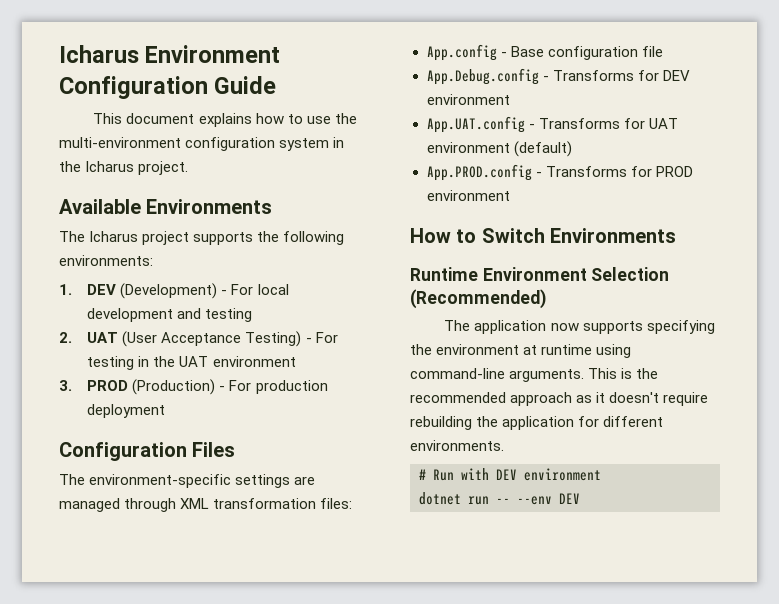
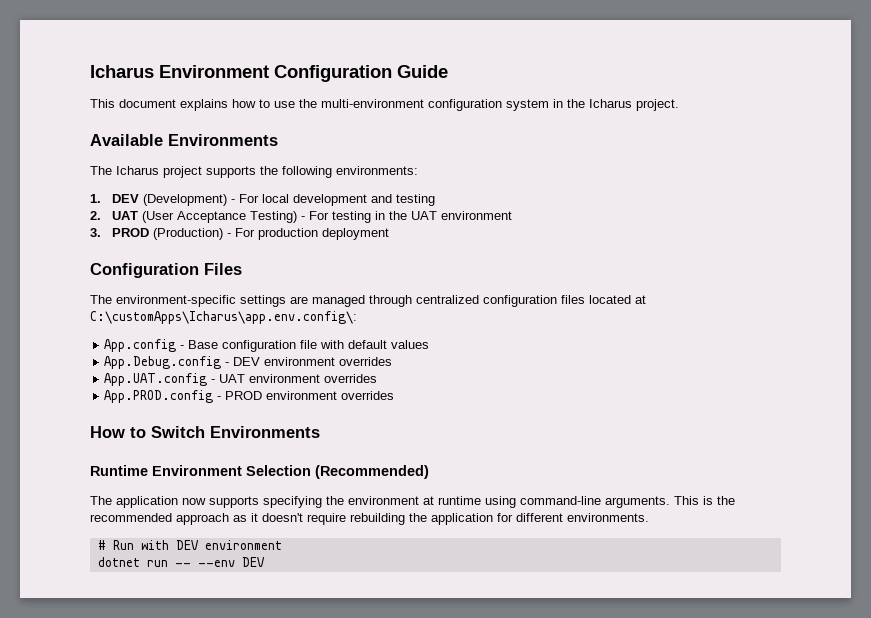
- The environment-specific settings are managed through XML transformation files:
+ The environment-specific settings are managed through centralized configuration files located at C:\customApps\Icharus\app.env.config\:
- App.config - Base configuration file
+ App.config - Base configuration file with default values
- App.Debug.config - Transforms for DEV environment
+ App.Debug.config - DEV environment overrides
- App.UAT.config - Transforms for UAT environment (default)
+ App.UAT.config - UAT environment overrides
- App.PROD.config - Transforms for PROD environment
+ App.PROD.config - PROD environment overrides

